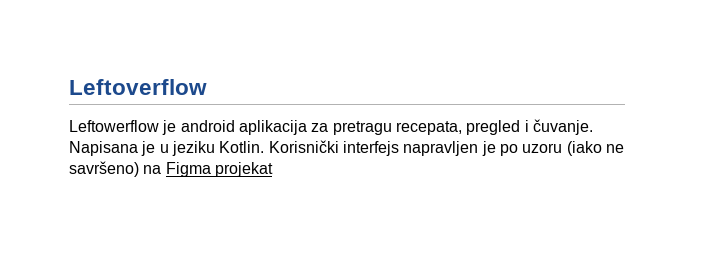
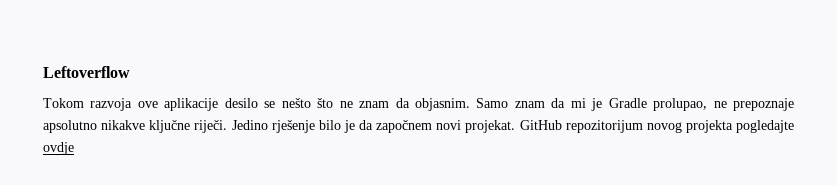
- Leftowerflow je android aplikacija za pretragu recepata, pregled i čuvanje. Napisana je u jeziku Kotlin. Korisnički interfejs napravljen je po uzoru (iako ne savršeno) na Figma projekat
+ Tokom razvoja ove aplikacije desilo se nešto što ne znam da objasnim. Samo znam da mi je Gradle prolupao, ne prepoznaje apsolutno nikakve ključne riječi. Jedino rješenje bilo je da započnem novi projekat. GitHub repozitorijum novog projekta pogledajte ovdje

